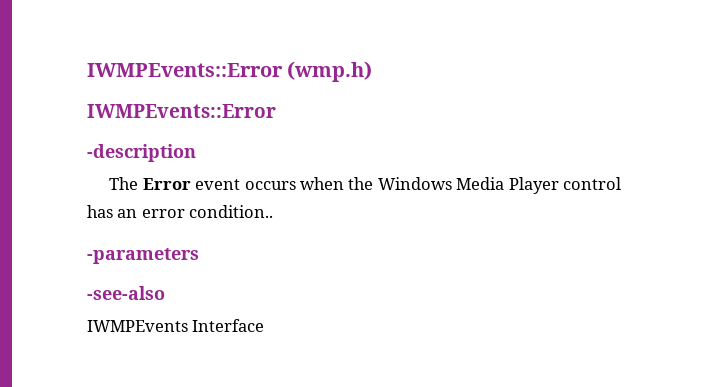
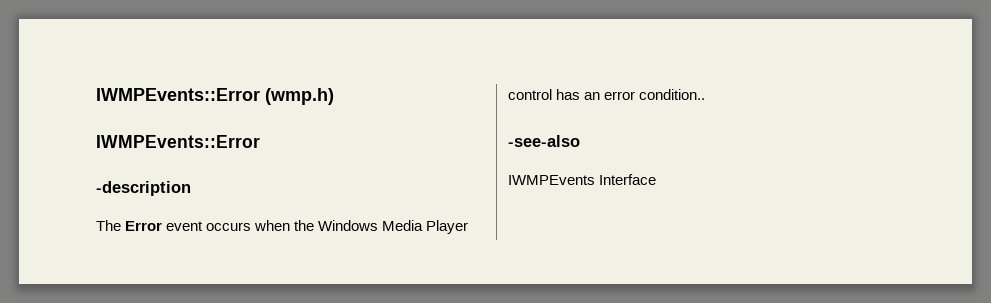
- -parameters

